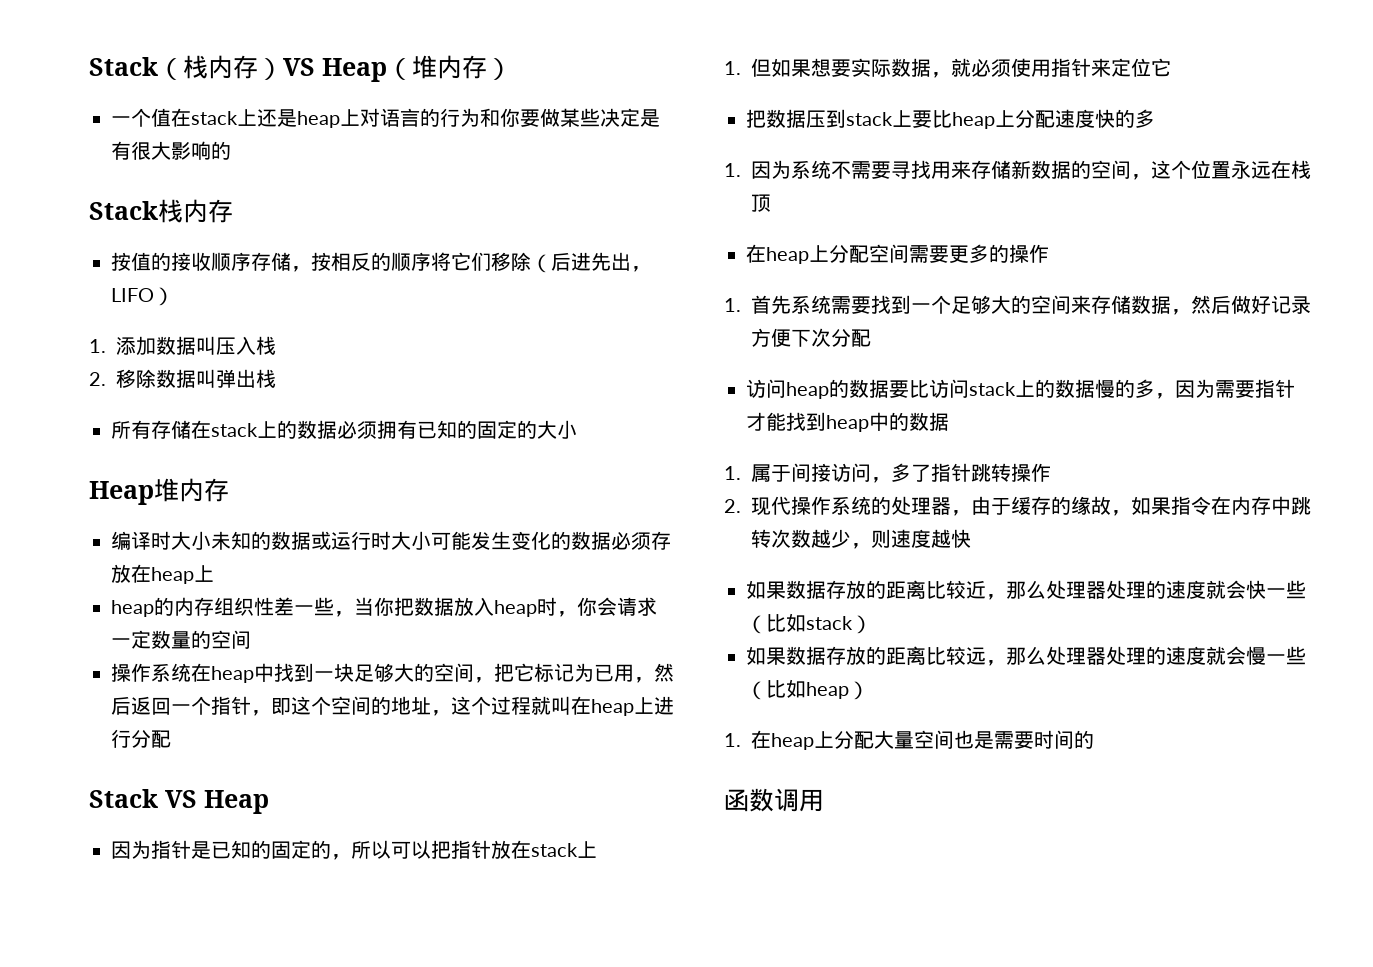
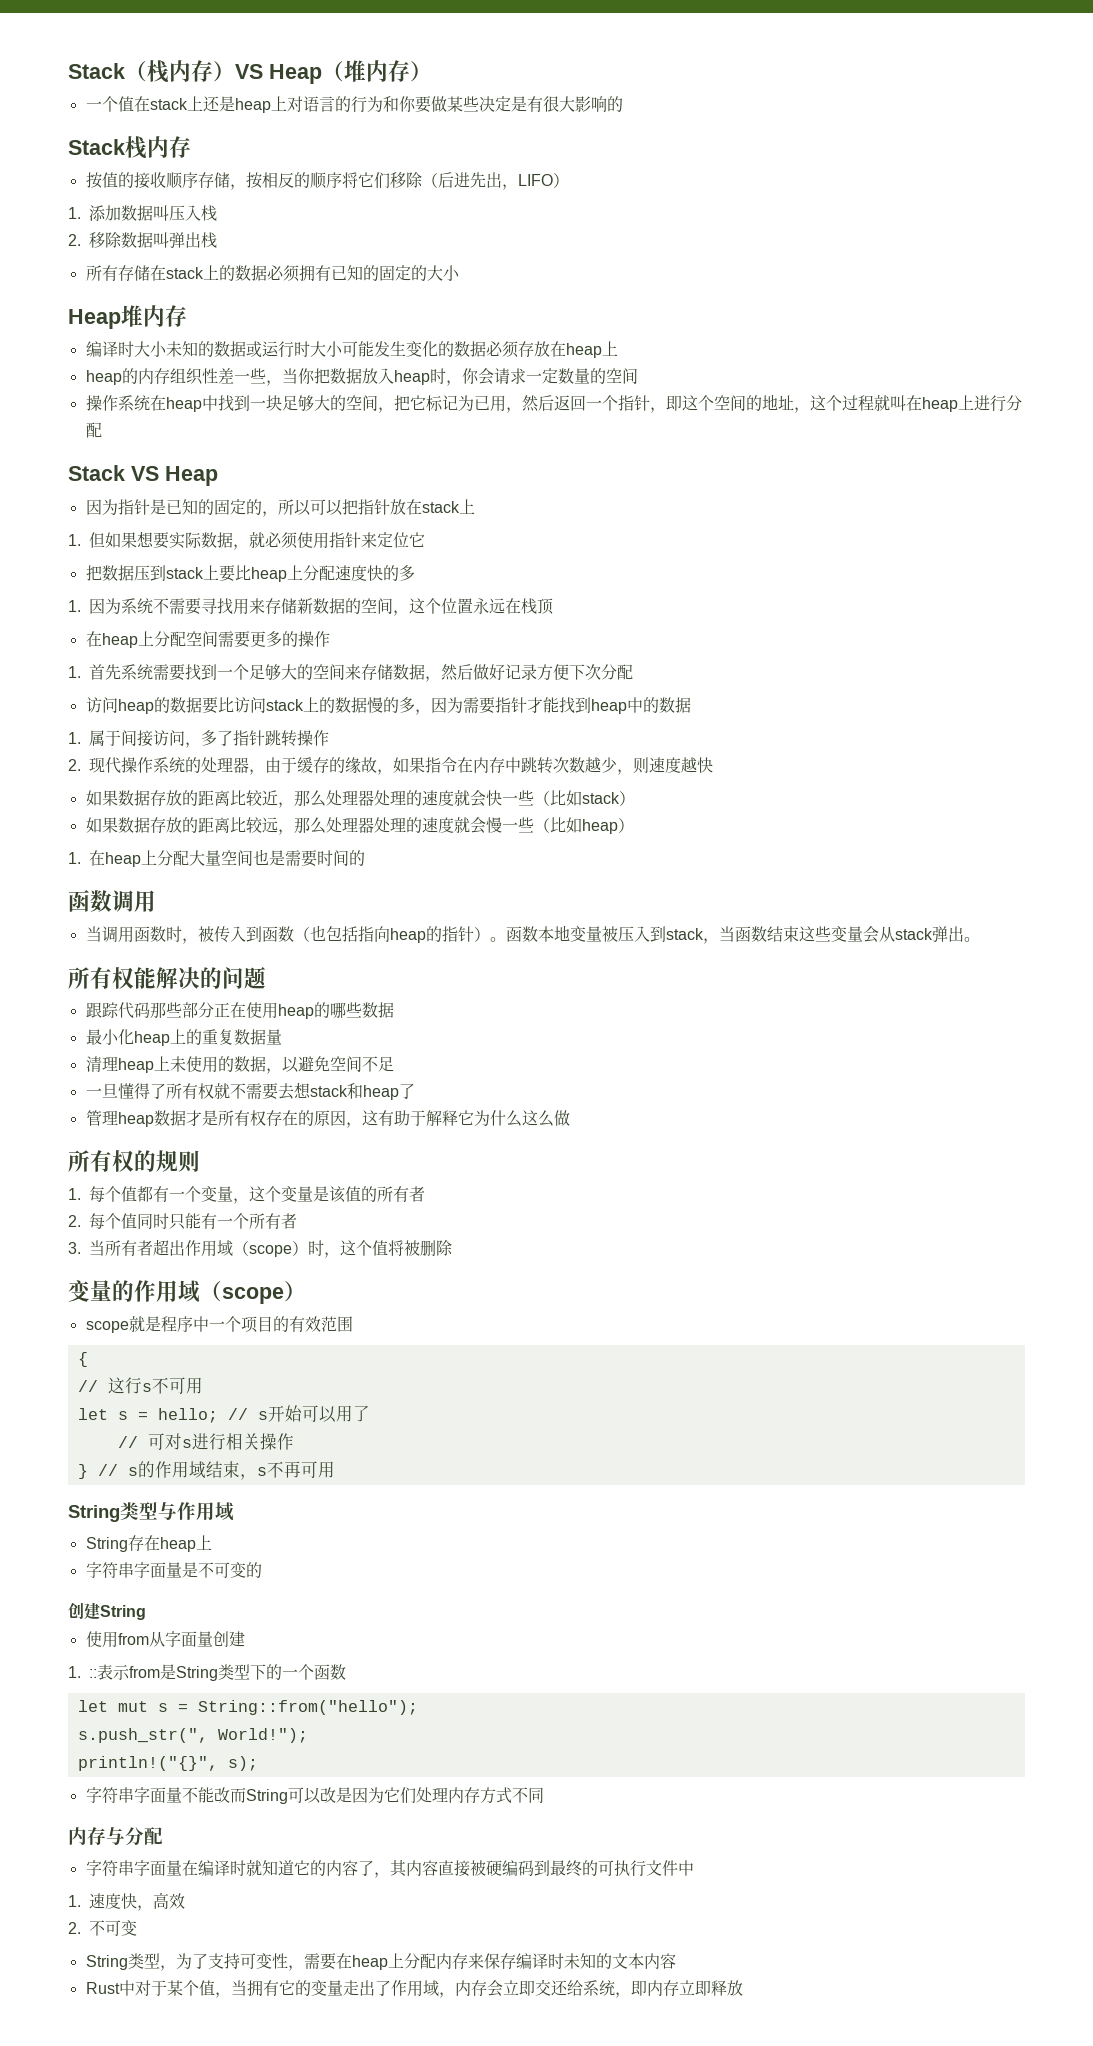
+ 当调用函数时，被传入到函数（也包括指向heap的指针）。函数本地变量被压入到stack，当函数结束这些变量会从stack弹出。
+ 所有权能解决的问题
+ 跟踪代码那些部分正在使用heap的哪些数据
+ 最小化heap上的重复数据量
+ 清理heap上未使用的数据，以避免空间不足
+ 一旦懂得了所有权就不需要去想stack和heap了
+ 管理heap数据才是所有权存在的原因，这有助于解释它为什么这么做
+ 所有权的规则
+ 1.每个值都有一个变量，这个变量是该值的所有者
+ 2.每个值同时只能有一个所有者
+ 3.当所有者超出作用域（scope）时，这个值将被删除
+ 变量的作用域（scope）
+ scope就是程序中一个项目的有效范围
+ {
+ // 这行s不可用
+ let s = hello; // s开始可以用了
+ // 可对s进行相关操作
+ } // s的作用域结束，s不再可用
+ String类型与作用域
+ String存在heap上
+ 字符串字面量是不可变的
+ 创建String
+ 使用from从字面量创建
+ 1. ::表示from是String类型下的一个函数
+ let mut s = String::from("hello");
+ s.push_str(", World!");
+ println!("{}", s);
+ 字符串字面量不能改而String可以改是因为它们处理内存方式不同
+ 内存与分配
+ 字符串字面量在编译时就知道它的内容了，其内容直接被硬编码到最终的可执行文件中
+ 1.速度快，高效
+ 2.不可变
+ String类型，为了支持可变性，需要在heap上分配内存来保存编译时未知的文本内容
+ Rust中对于某个值，当拥有它的变量走出了作用域，内存会立即交还给系统，即内存立即释放

